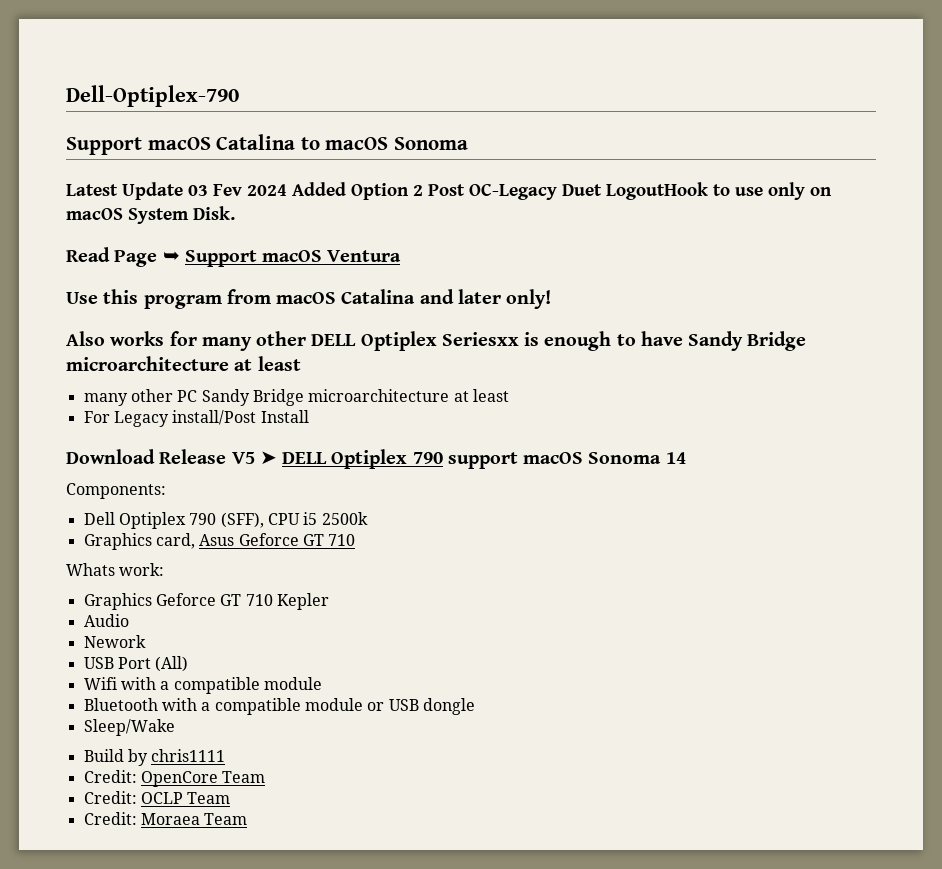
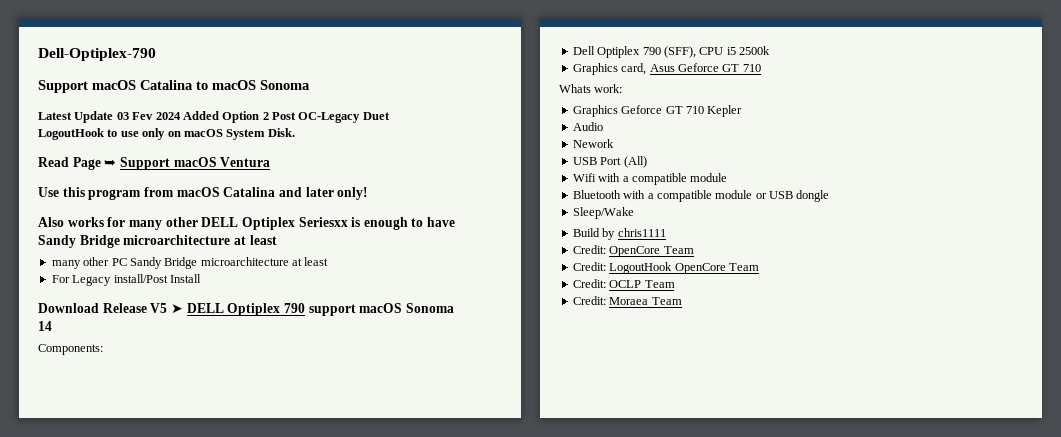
+ Credit: LogoutHook OpenCore Team

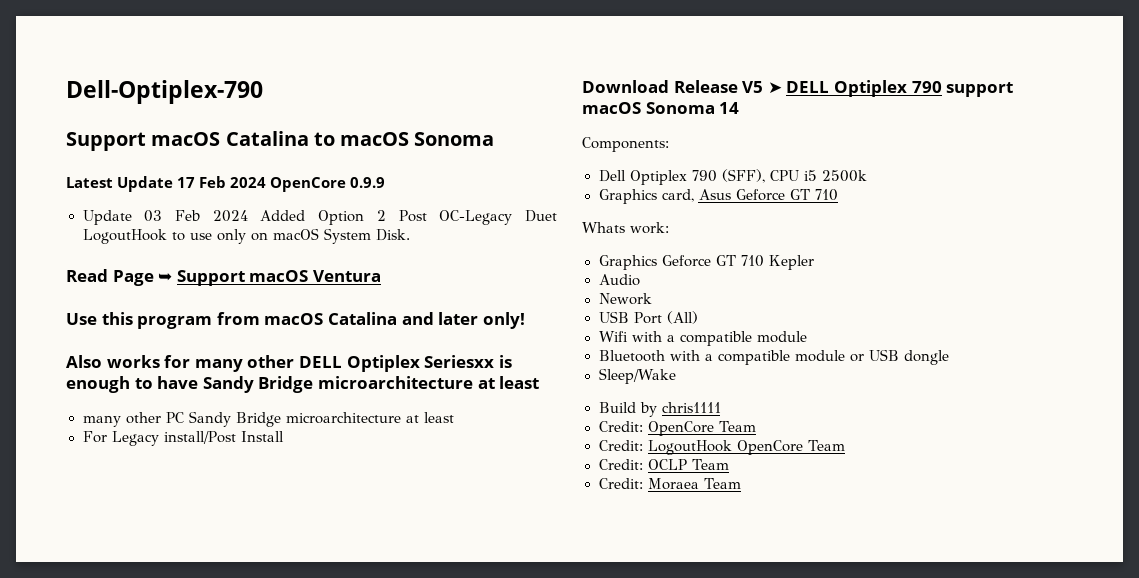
- Latest Update 03 Fev 2024 Added Option 2 Post OC-Legacy Duet LogoutHook to use only on macOS System Disk.
+ Latest Update 17 Feb 2024 OpenCore 0.9.9
+ Update 03 Feb 2024 Added Option 2 Post OC-Legacy Duet LogoutHook to use only on macOS System Disk.

